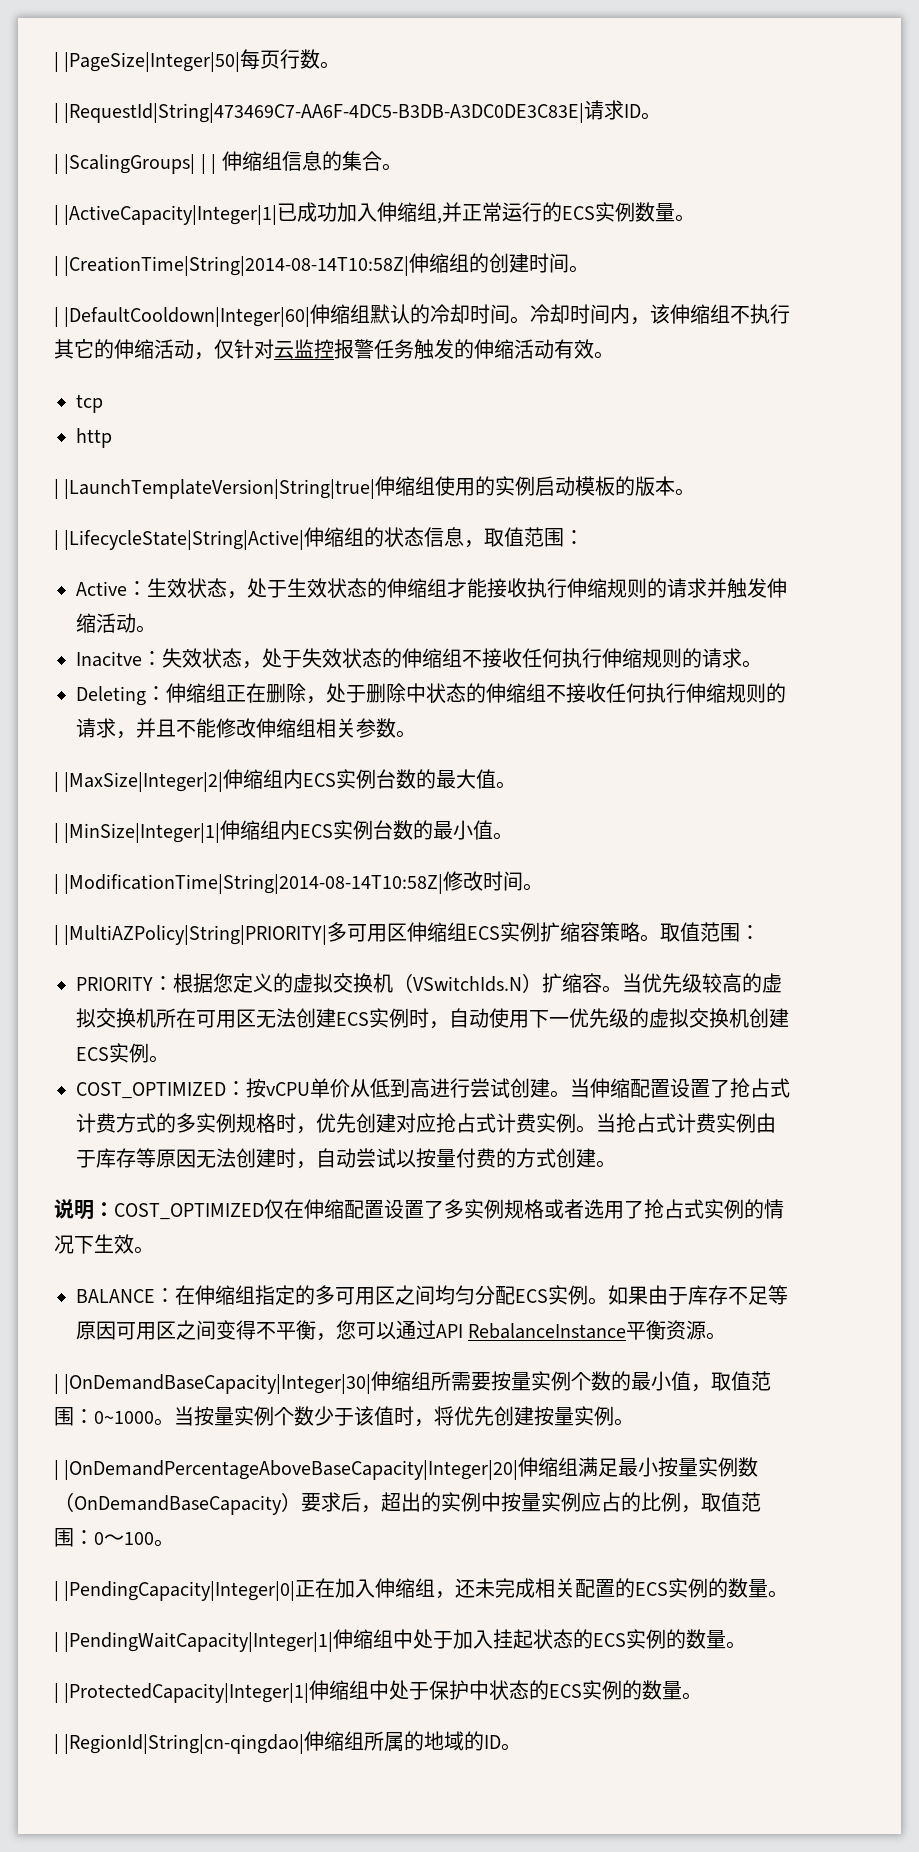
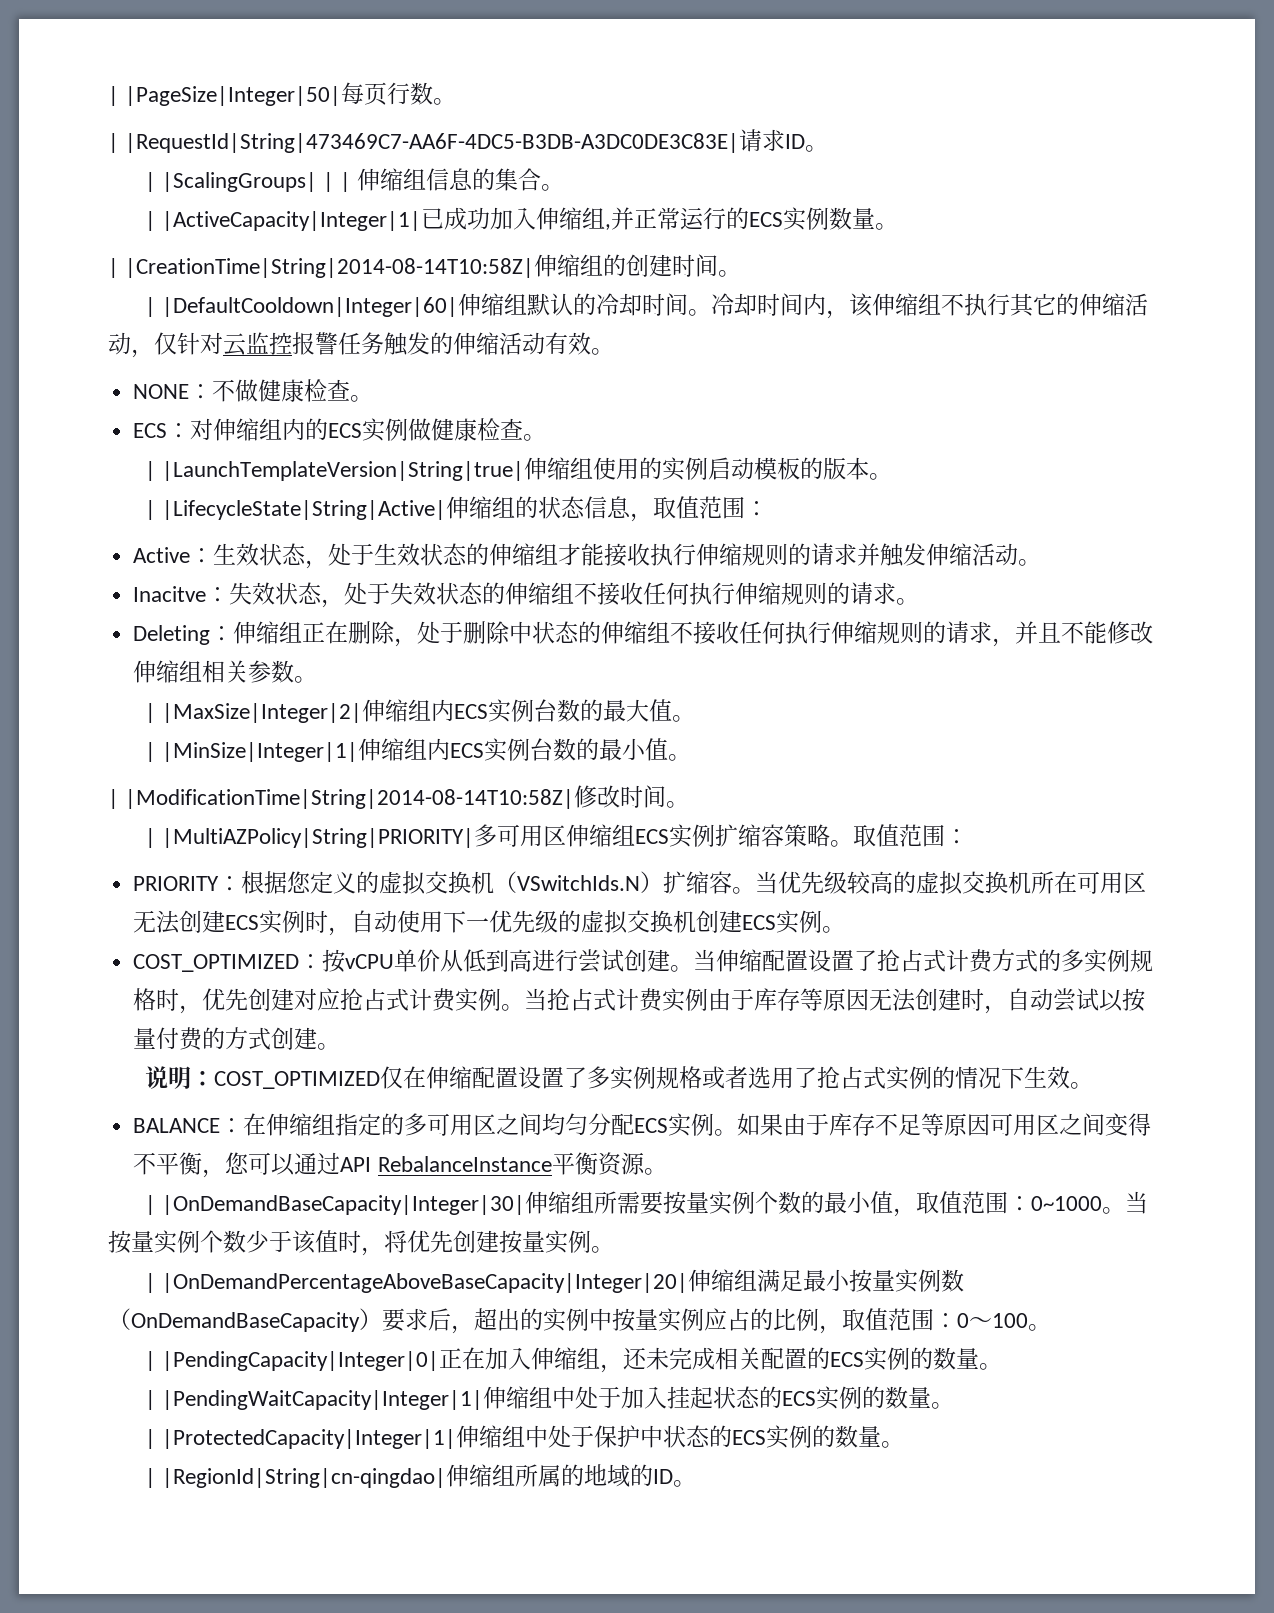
- tcp
- http
+ NONE：不做健康检查。
+ ECS：对伸缩组内的ECS实例做健康检查。

